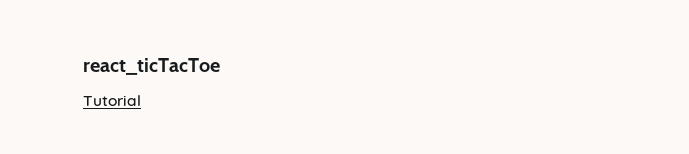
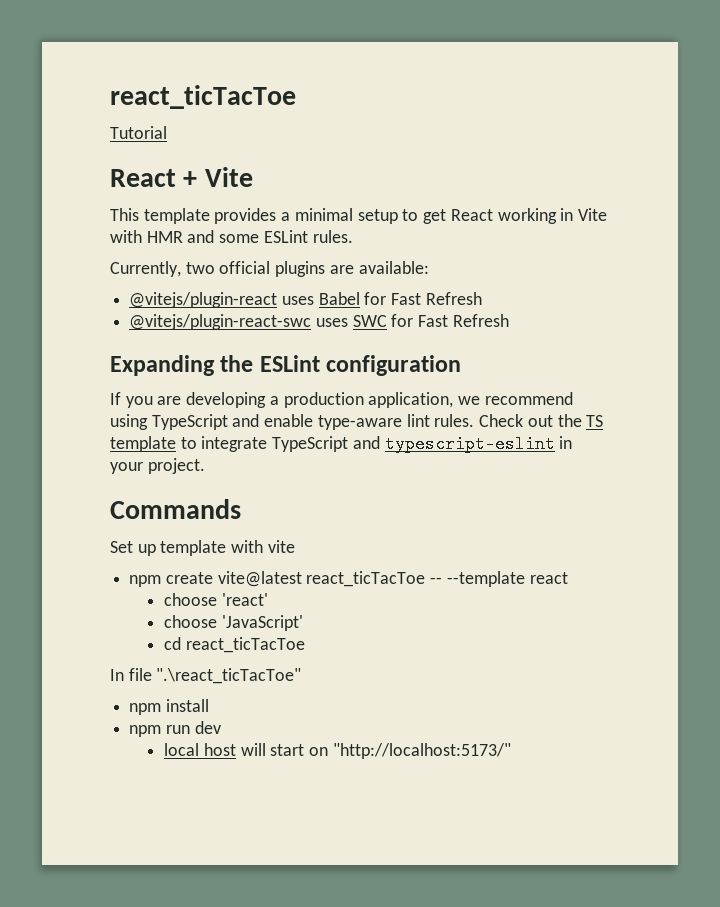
+ React + Vite
+ This template provides a minimal setup to get React working in Vite with HMR and some ESLint rules.
+ Currently, two official plugins are available:
+ @vitejs/plugin-react uses Babel for Fast Refresh
+ @vitejs/plugin-react-swc uses SWC for Fast Refresh
+ Expanding the ESLint configuration
+ If you are developing a production application, we recommend using TypeScript and enable type-aware lint rules. Check out the TS template to integrate TypeScript and typescript-eslint in your project.
+ Commands
+ Set up template with vite
+ npm create vite@latest react_ticTacToe -- --template react
+ choose 'react'
+ choose 'JavaScript'
+ cd react_ticTacToe
+ In file ".\react_ticTacToe"
+ npm install
+ npm run dev
+ local host will start on "http://localhost:5173/"

